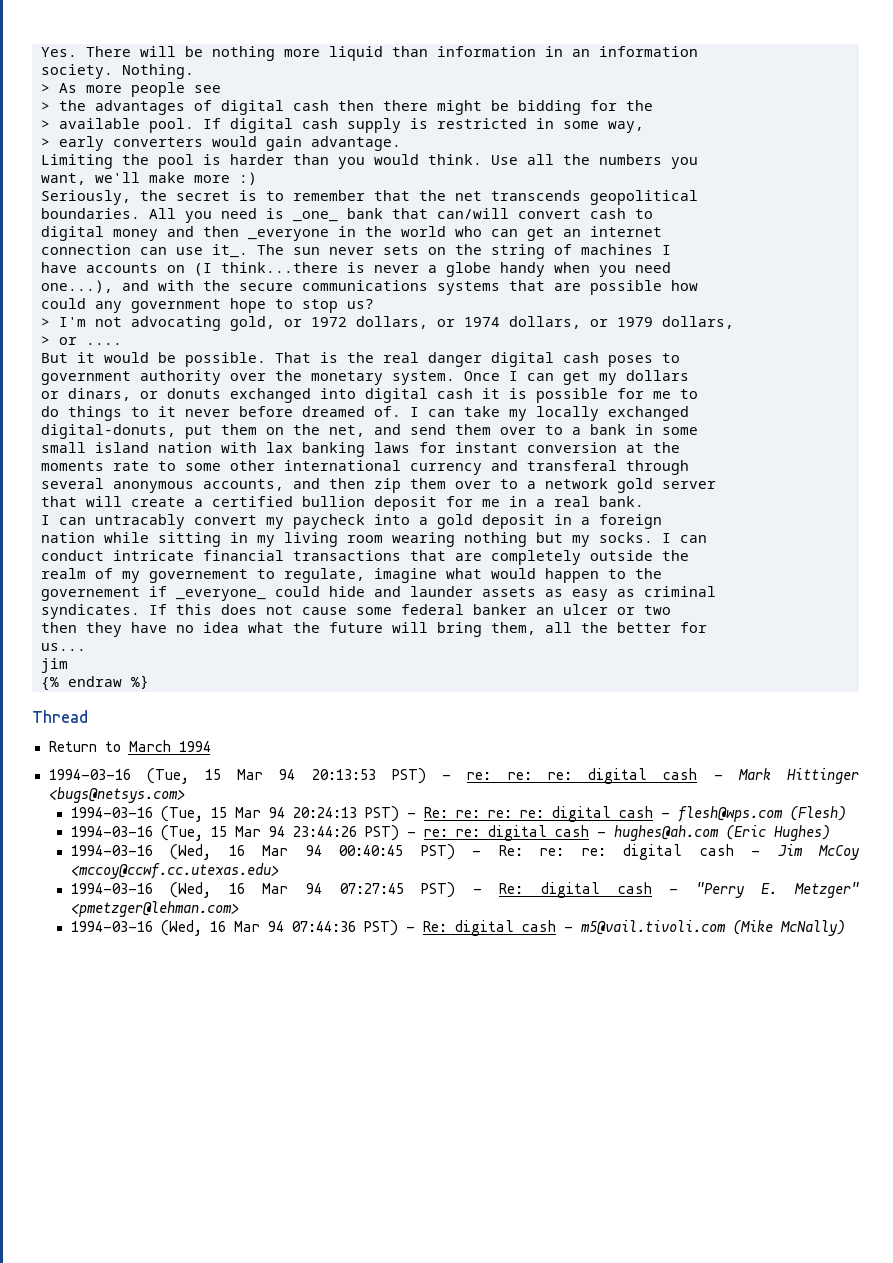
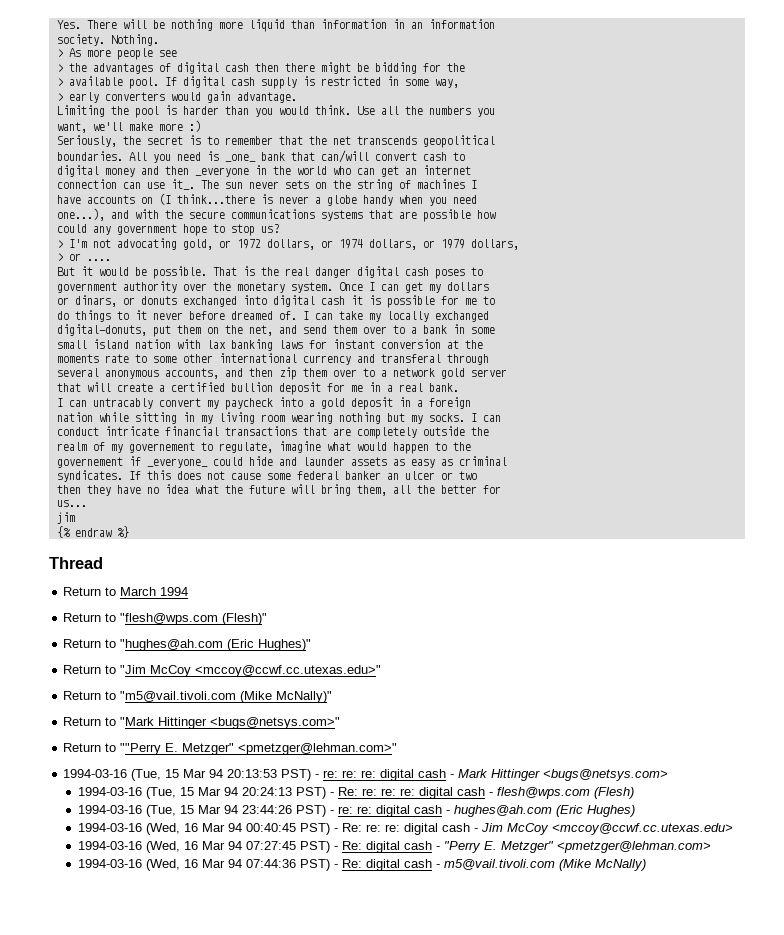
+ Return to "flesh@wps.com (Flesh)"
+ Return to "hughes@ah.com (Eric Hughes)"
+ Return to "Jim McCoy <mccoy@ccwf.cc.utexas.edu>"
+ Return to "m5@vail.tivoli.com (Mike McNally)"
+ Return to "Mark Hittinger <bugs@netsys.com>"
+ Return to ""Perry E. Metzger" <pmetzger@lehman.com>"

